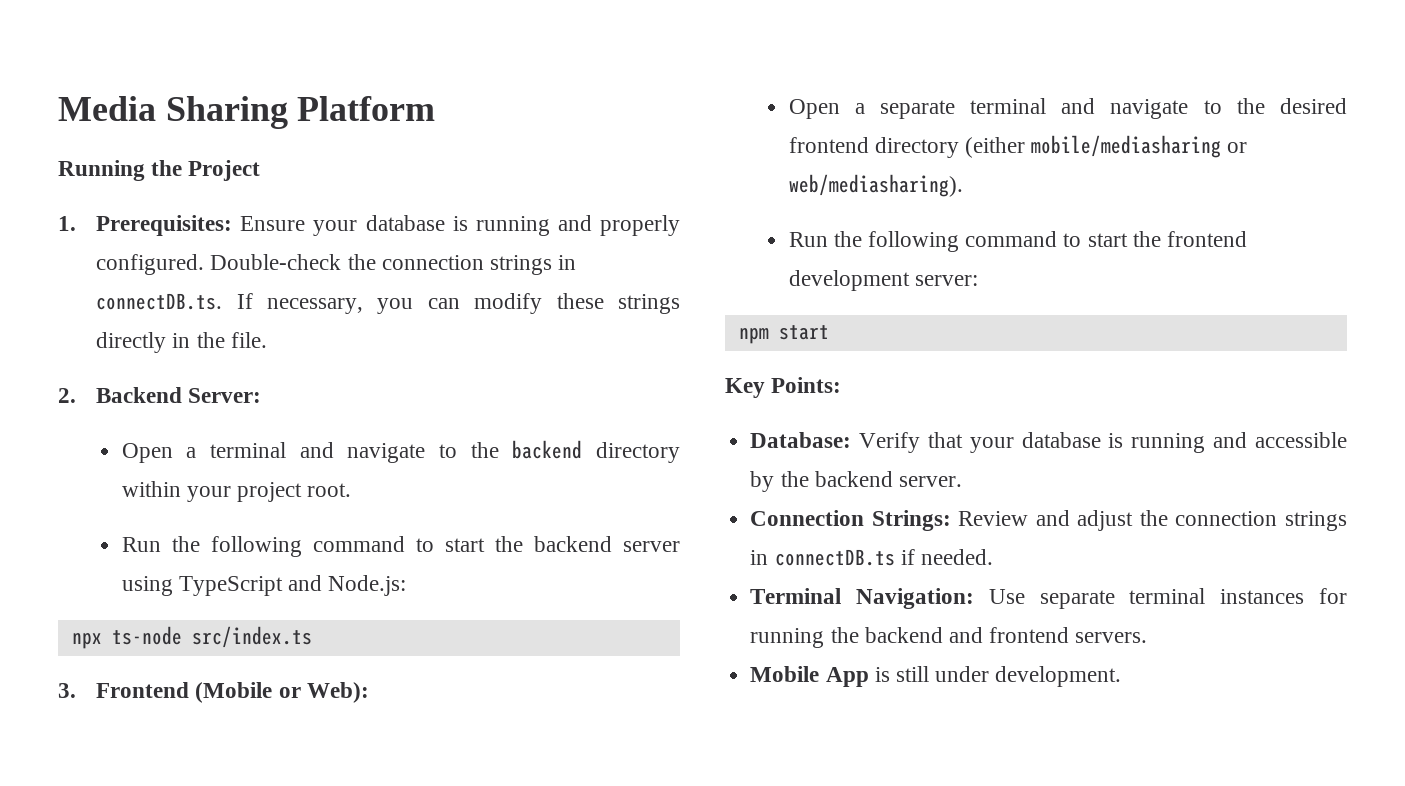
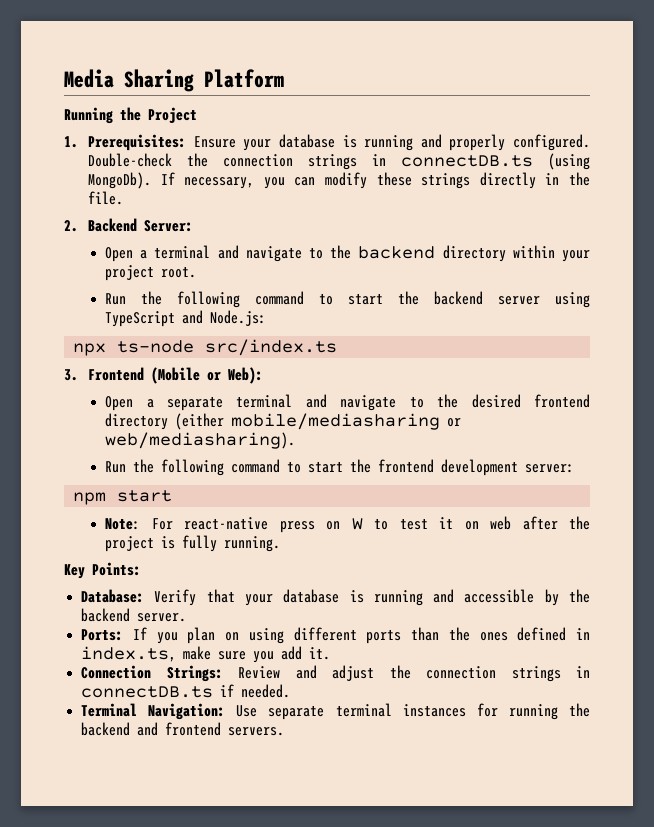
- Double-check the connection strings in connectDB.ts. If necessary, you can modify these strings directly in the file.
+ Double-check the connection strings in connectDB.ts (using MongoDb). If necessary, you can modify these strings directly in the file.
+ Note: For react-native press on W to test it on web after the project is fully running.
+ Ports: If you plan on using different ports than the ones defined in index.ts, make sure you add it.
- Mobile App is still under development.

